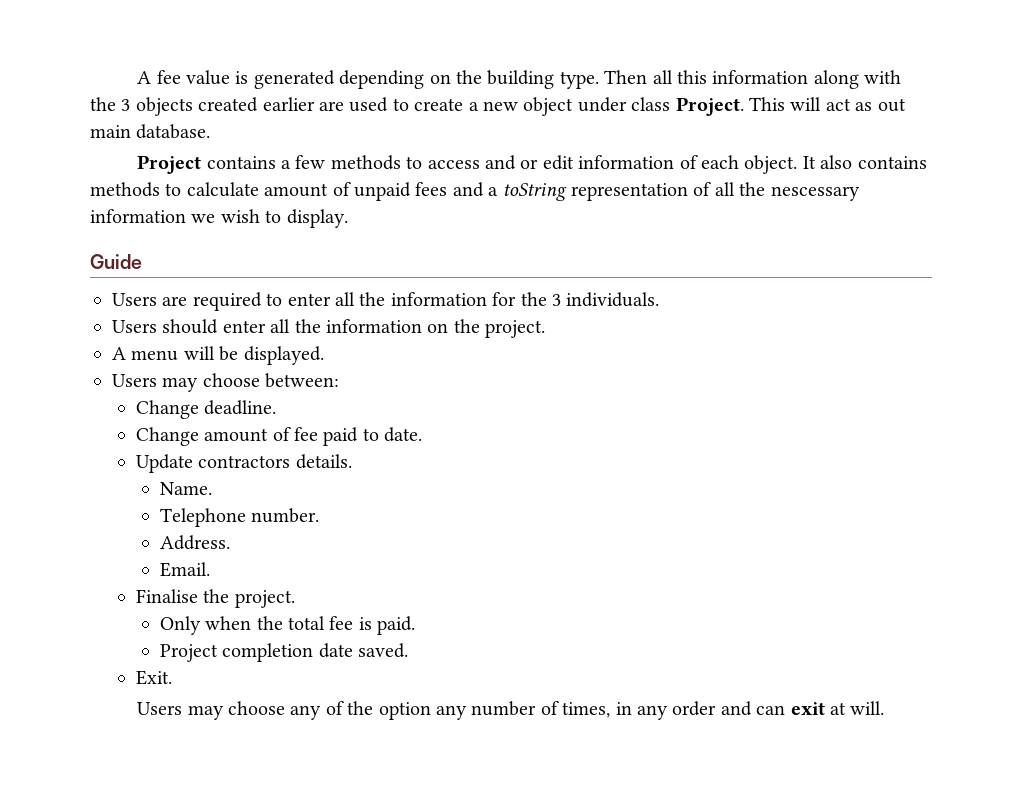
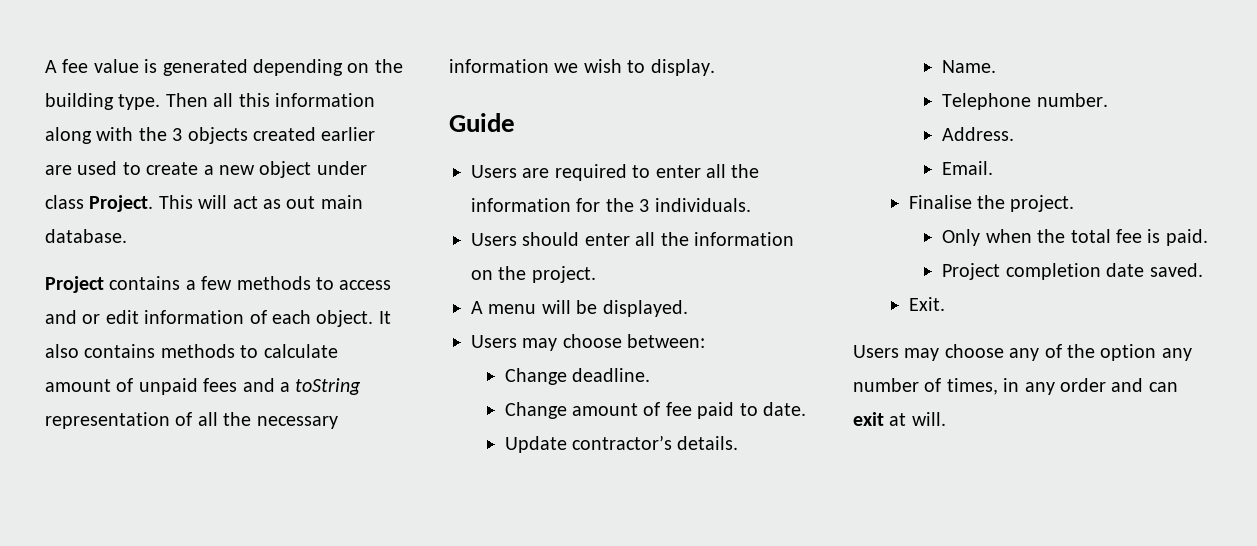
- It also contains methods to calculate amount of unpaid fees and a toString representation of all the nescessary information we wish to display.
+ It also contains methods to calculate amount of unpaid fees and a toString representation of all the necessary information we wish to display.
- Update contractors details.
+ Update contractor’s details.

